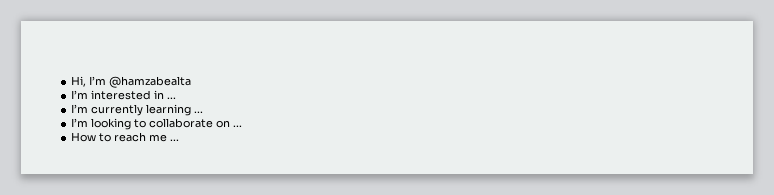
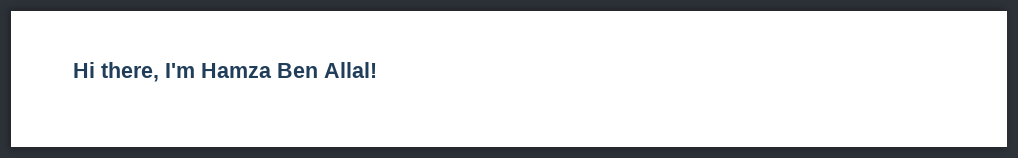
- Hi, I’m @hamzabealta
- I’m interested in ...
- I’m currently learning ...
- I’m looking to collaborate on ...
- How to reach me ...
+ Hi there, I'm Hamza Ben Allal!

